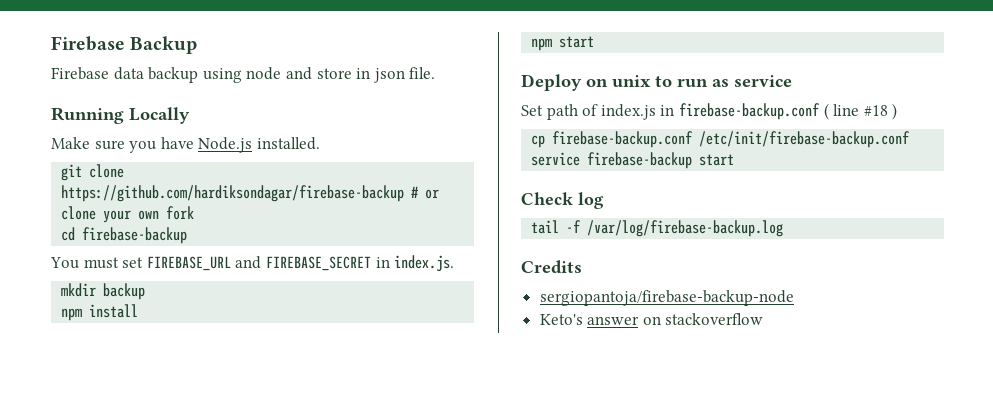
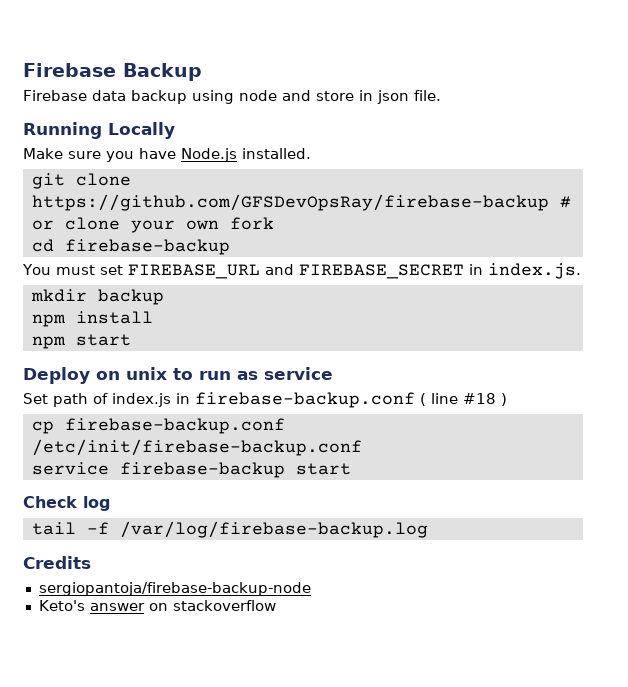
- git clone https://github.com/hardiksondagar/firebase-backup # or clone your own fork
+ git clone https://github.com/GFSDevOpsRay/firebase-backup # or clone your own fork

